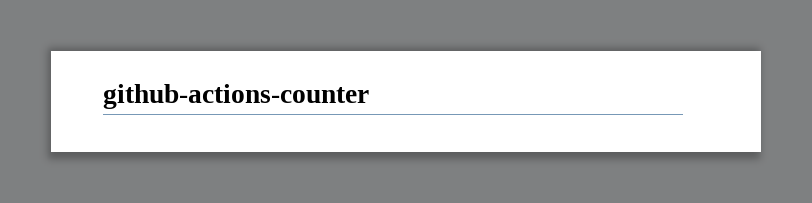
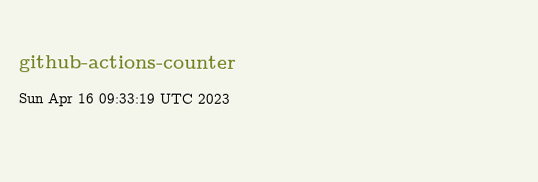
+ Sun Apr 16 09:33:19 UTC 2023

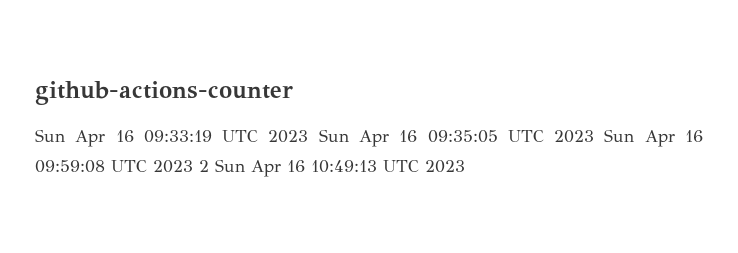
- Sun Apr 16 09:33:19 UTC 2023
+ Sun Apr 16 09:33:19 UTC 2023 Sun Apr 16 09:35:05 UTC 2023 Sun Apr 16 09:59:08 UTC 2023 2 Sun Apr 16 10:49:13 UTC 2023

